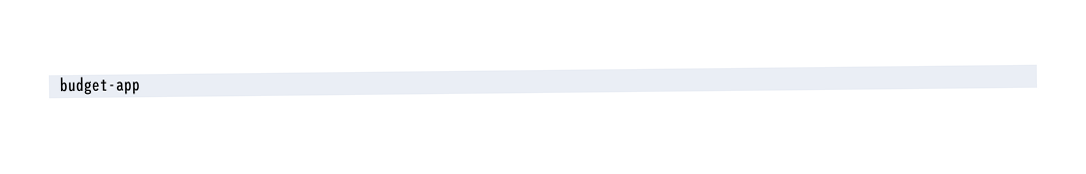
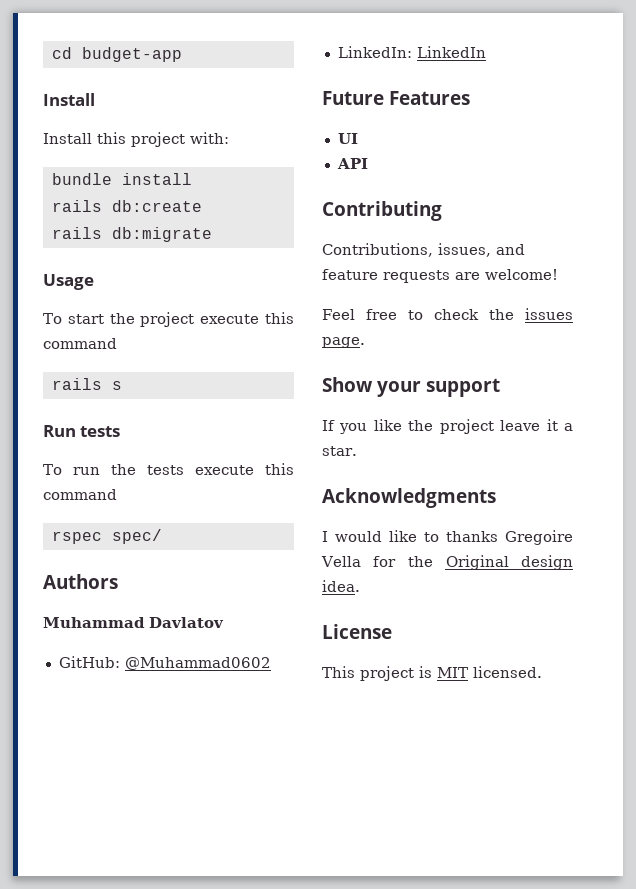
- budget-app
+ cd budget-app
+ Install
+ Install this project with:
+ bundle install
+ rails db:create
+ rails db:migrate
+ Usage
+ To start the project execute this command
+ rails s
+ Run tests
+ To run the tests execute this command
+ rspec spec/
+ Authors
+ Muhammad Davlatov
+ GitHub: @Muhammad0602
+ LinkedIn: LinkedIn
+ Future Features
+ UI
+ API
+ Contributing
+ Contributions, issues, and feature requests are welcome!
+ Feel free to check the issues page.
+ Show your support
+ If you like the project leave it a star.
+ Acknowledgments
+ I would like to thanks Gregoire Vella for the Original design idea.
+ License
+ This project is MIT licensed.

